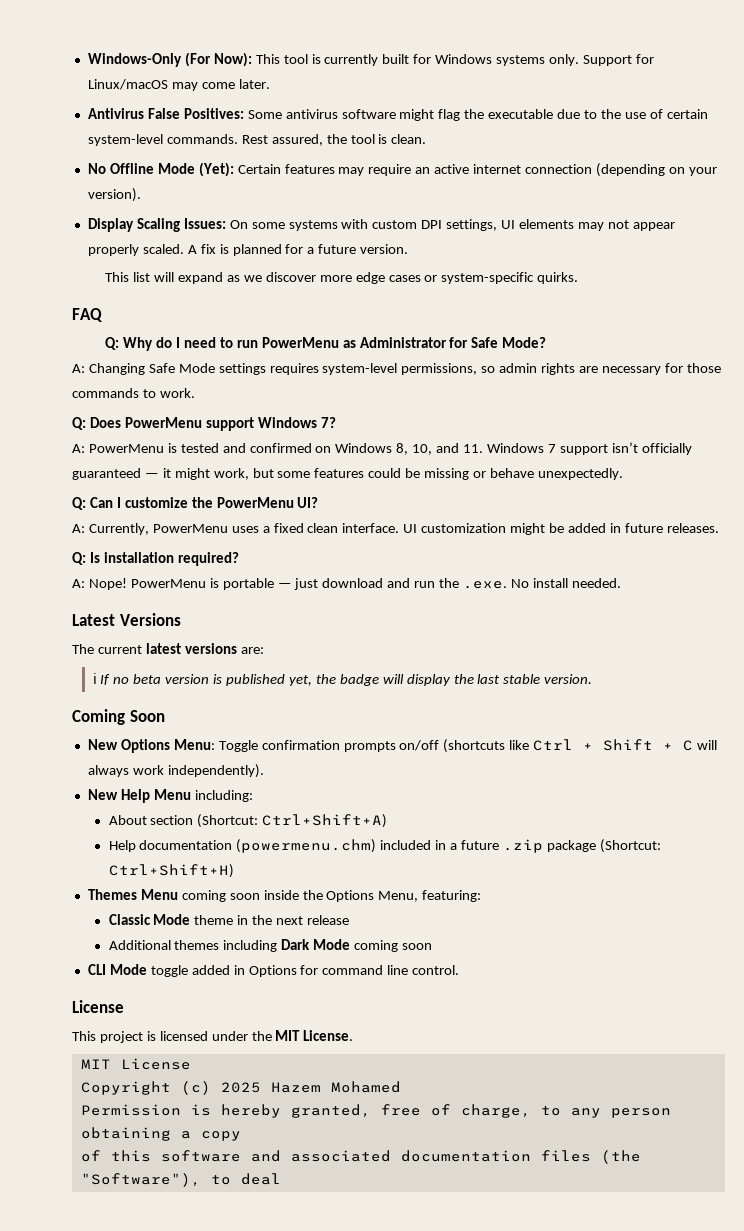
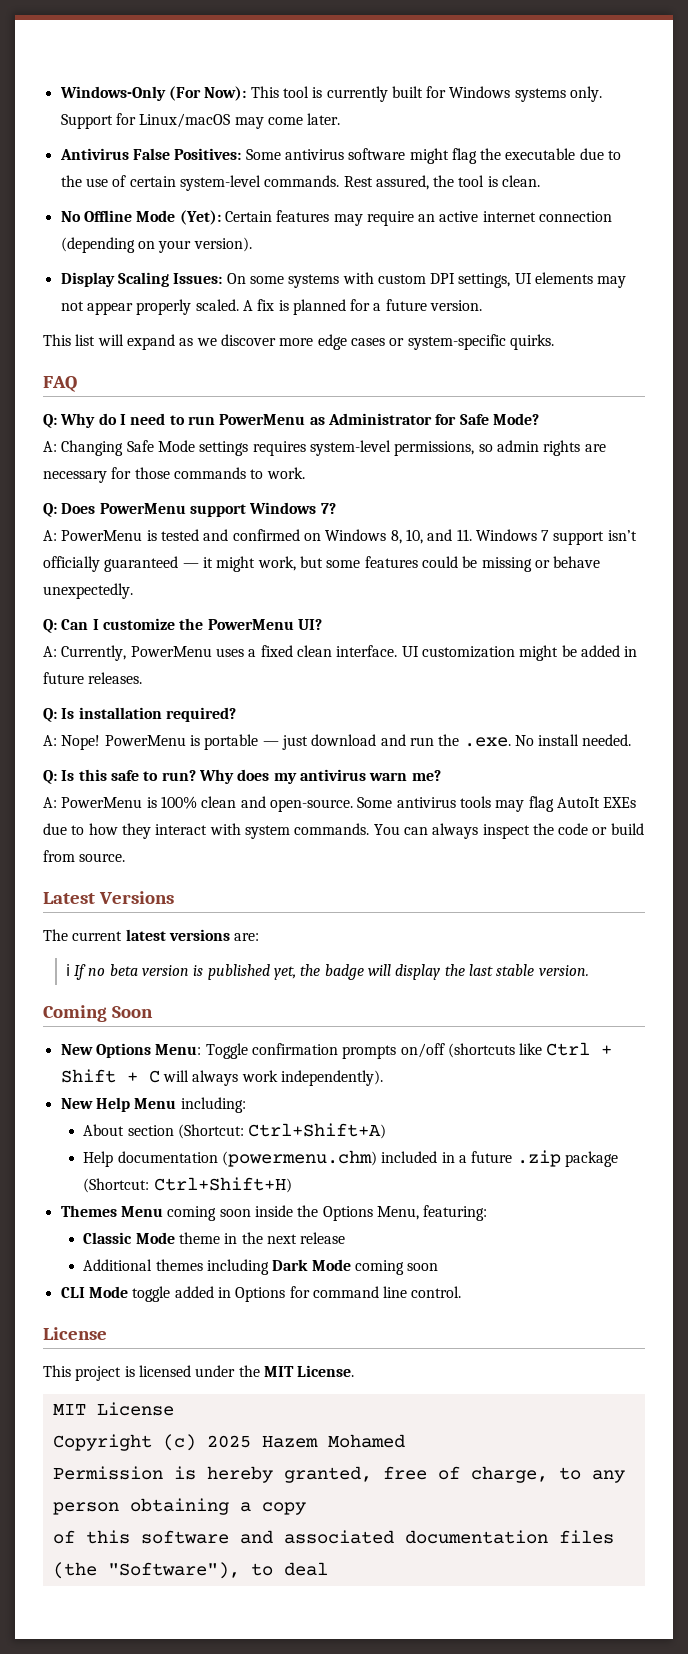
+ Q: Is this safe to run? Why does my antivirus warn me?
+ A: PowerMenu is 100% clean and open-source. Some antivirus tools may flag AutoIt EXEs due to how they interact with system commands. You can always inspect the code or build from source.

